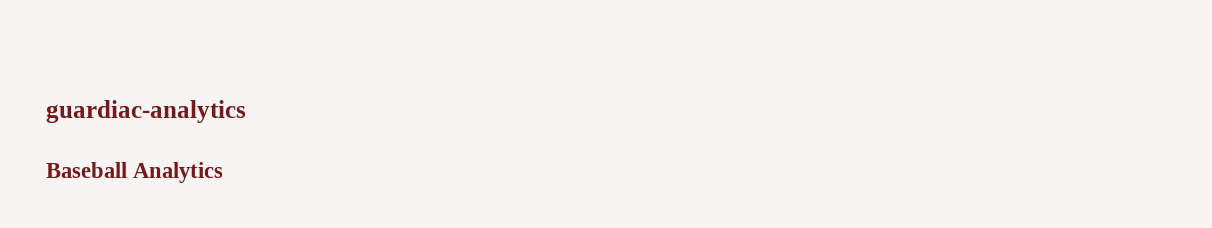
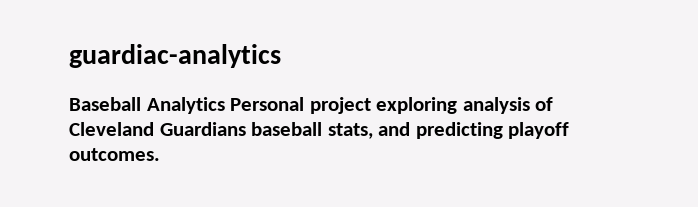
- Baseball Analytics
+ Baseball Analytics Personal project exploring analysis of Cleveland Guardians baseball stats, and predicting playoff outcomes.

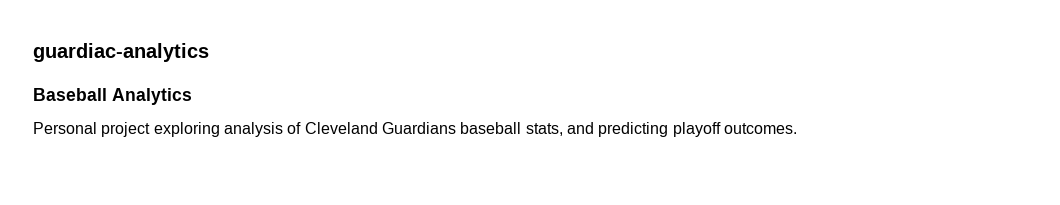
- Baseball Analytics Personal project exploring analysis of Cleveland Guardians baseball stats, and predicting playoff outcomes.
+ Baseball Analytics
+ Personal project exploring analysis of Cleveland Guardians baseball stats, and predicting playoff outcomes.

